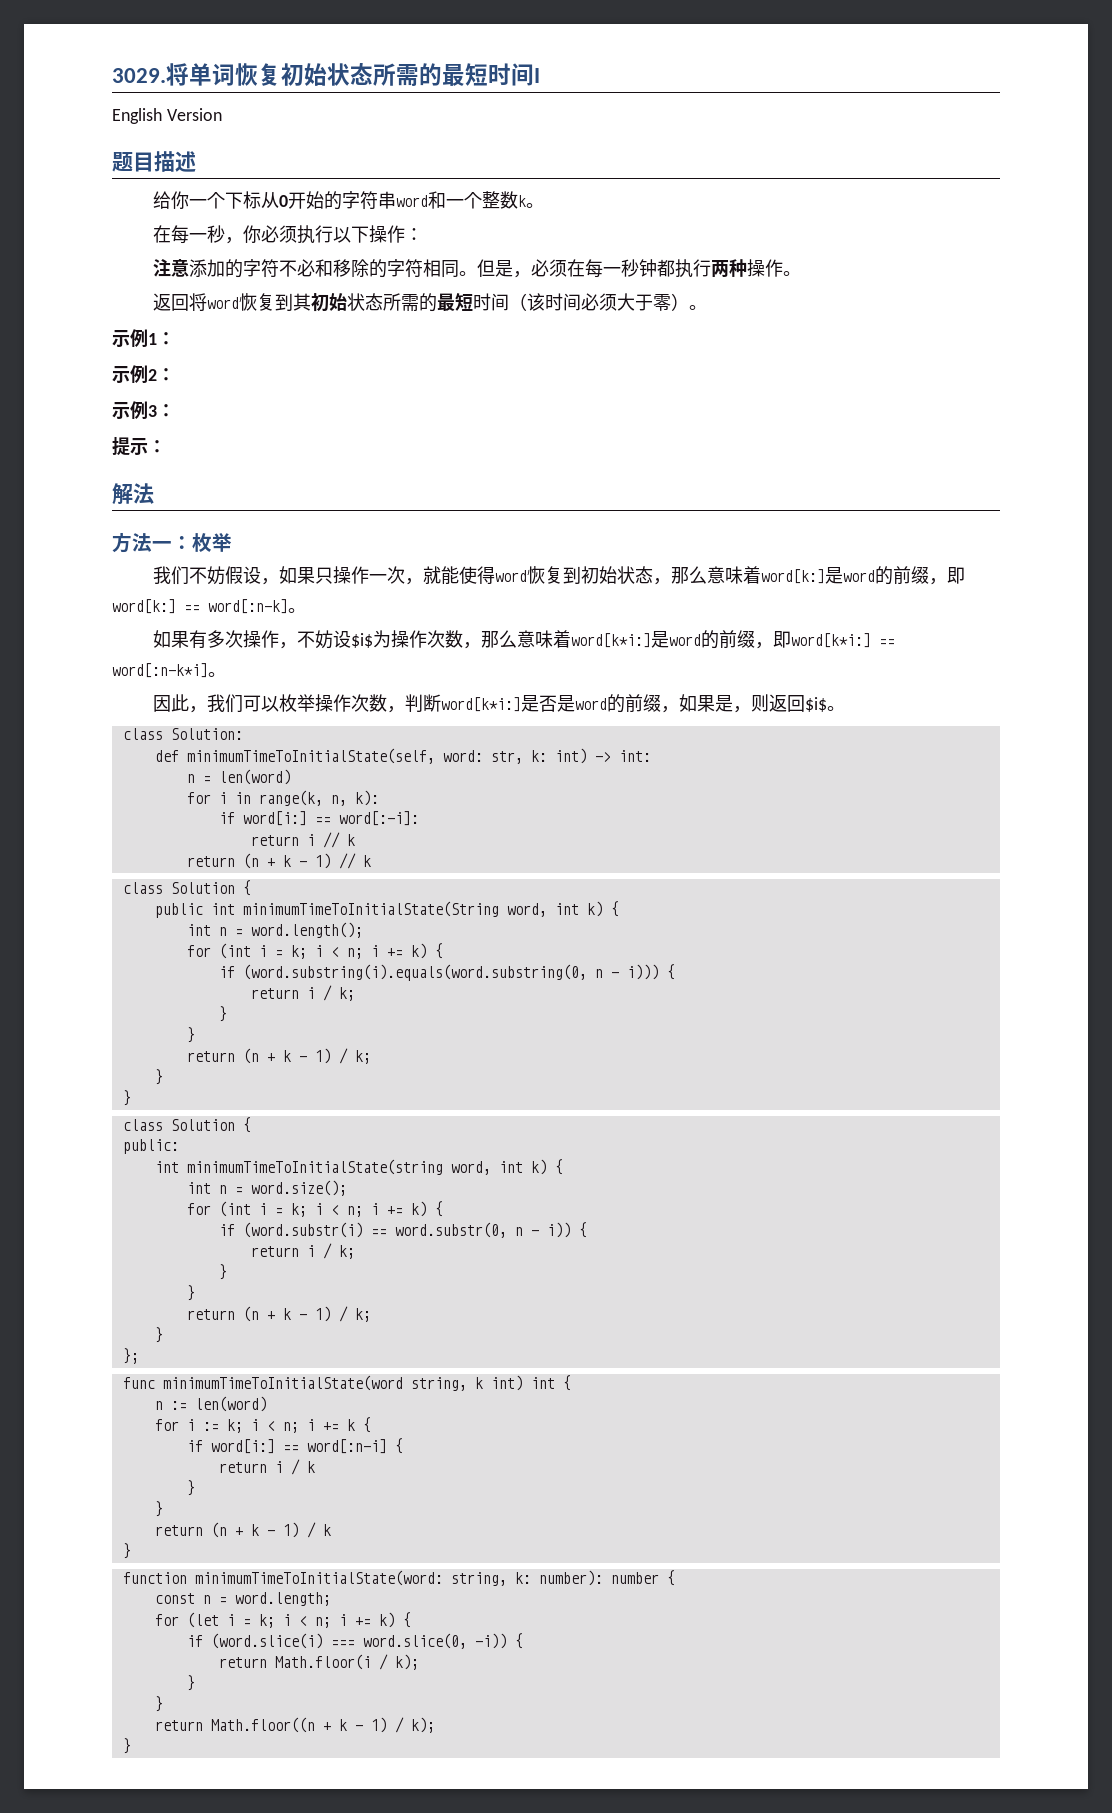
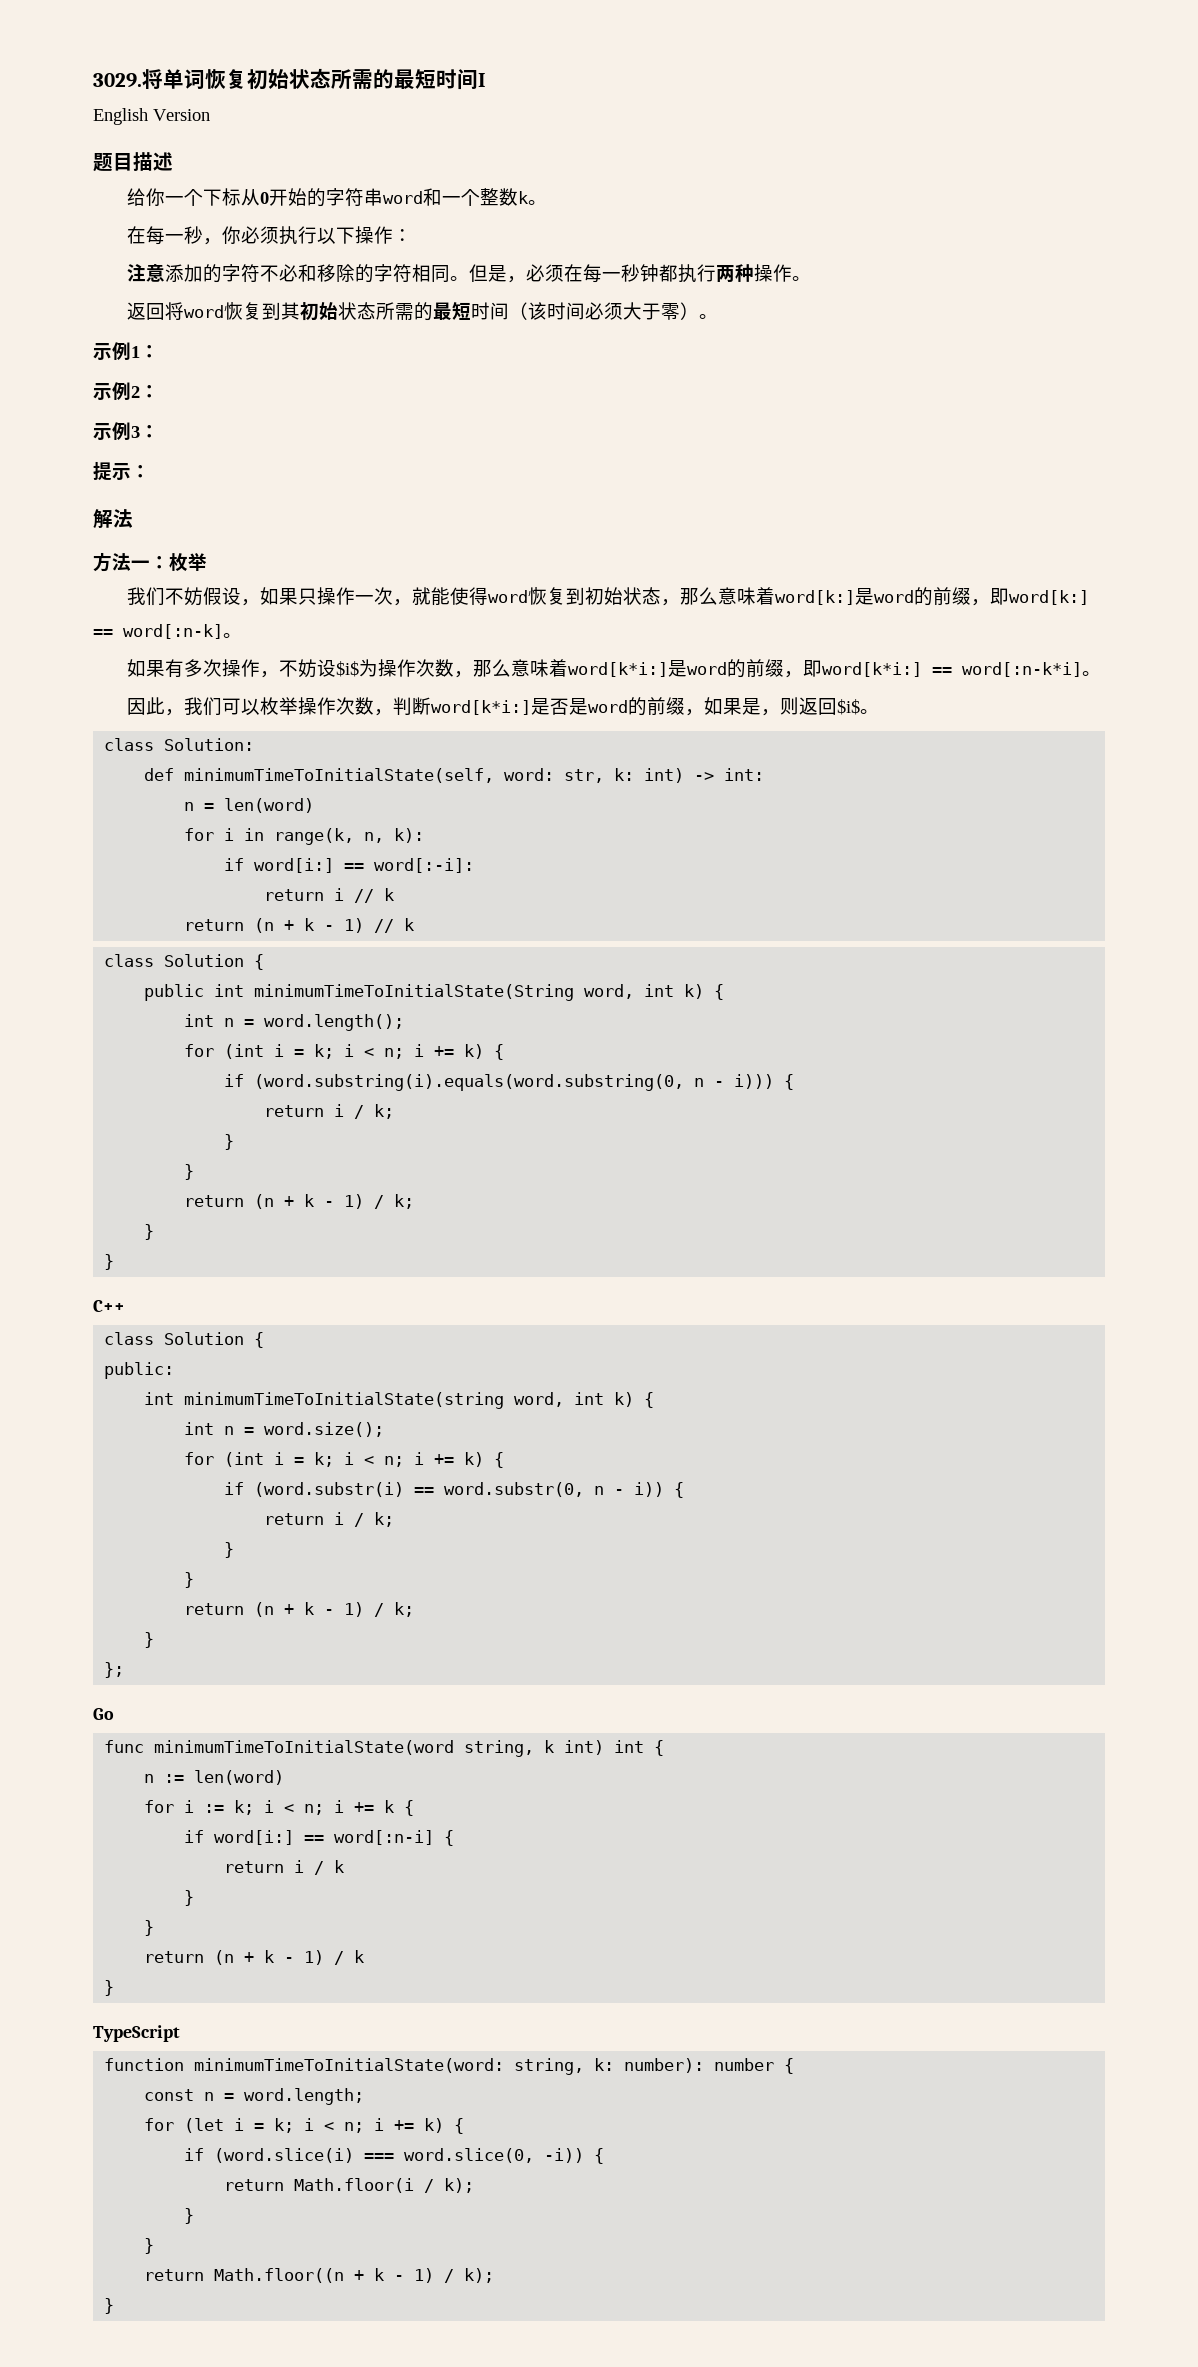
+ C++
+ Go
+ TypeScript

